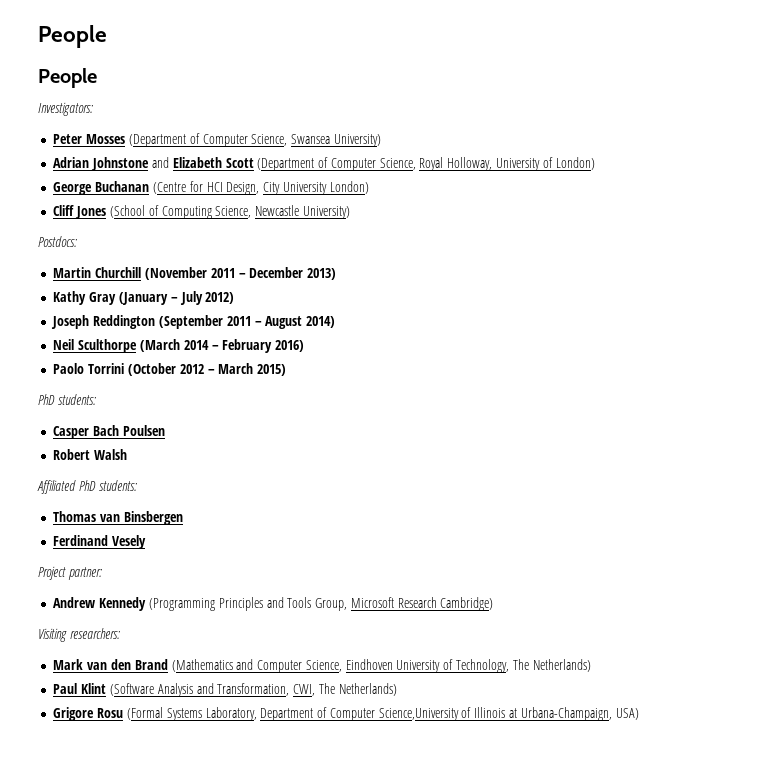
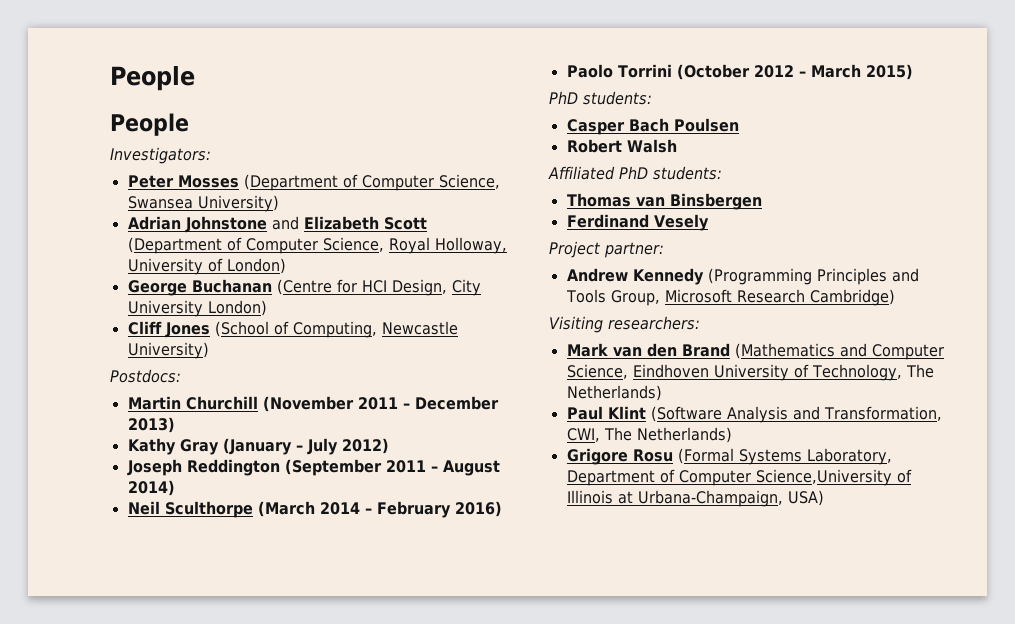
- Cliff Jones (School of Computing Science, Newcastle University)
+ Cliff Jones (School of Computing, Newcastle University)

